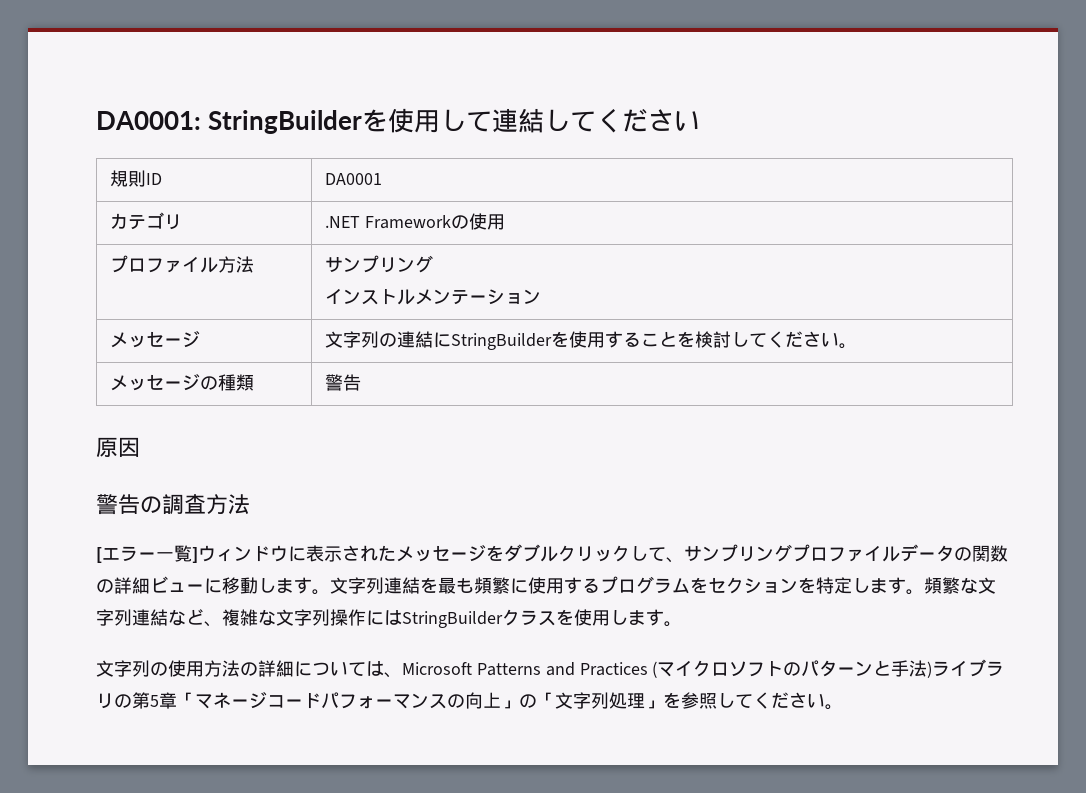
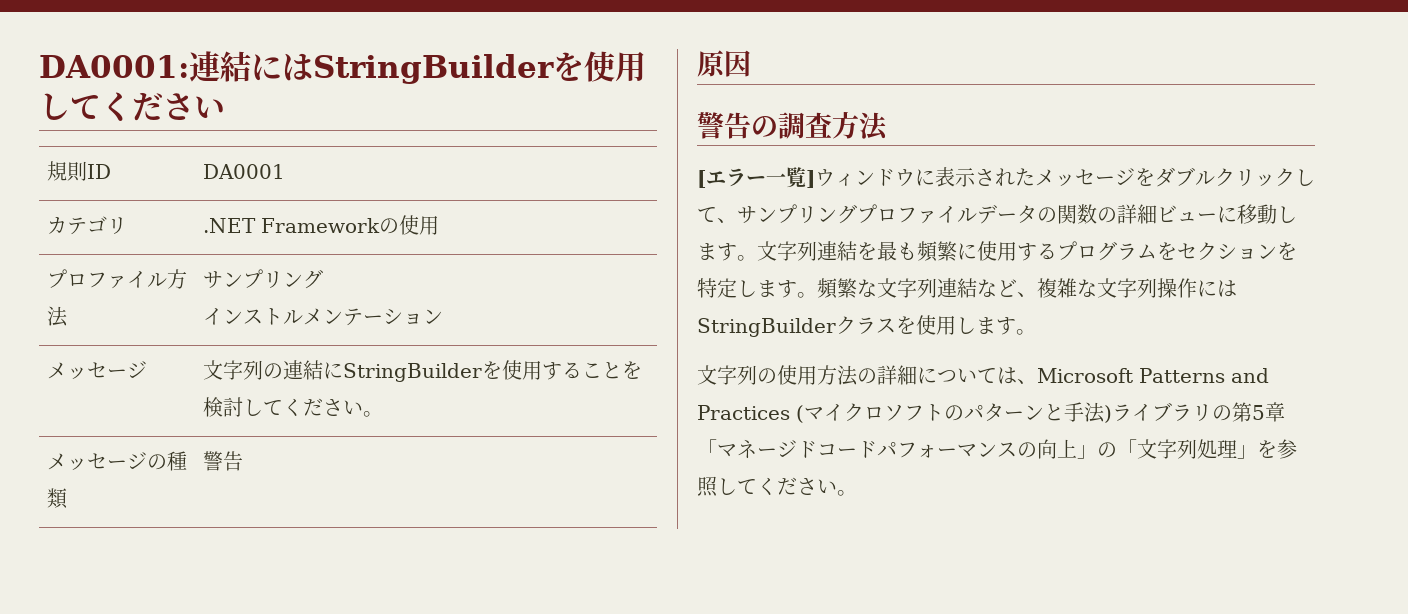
- DA0001: StringBuilderを使用して連結してください
+ DA0001:連結にはStringBuilderを使用してください
- 文字列の使用方法の詳細については、Microsoft Patterns and Practices (マイクロソフトのパターンと手法)ライブラリの第5章「マネージコードパフォーマンスの向上」の「文字列処理」を参照してください。
+ 文字列の使用方法の詳細については、Microsoft Patterns and Practices (マイクロソフトのパターンと手法)ライブラリの第5章「マネージドコードパフォーマンスの向上」の「文字列処理」を参照してください。

